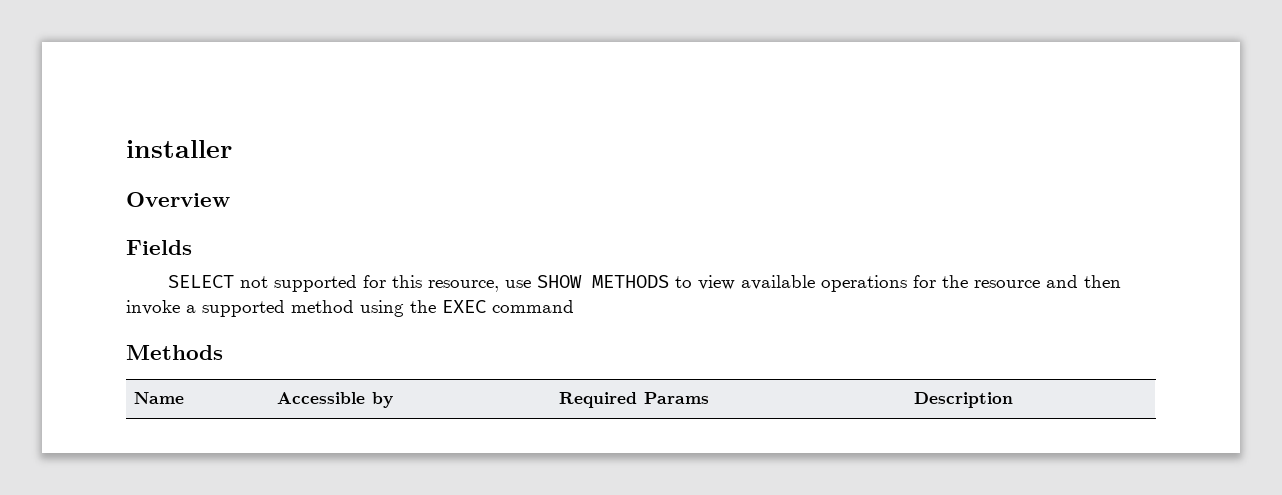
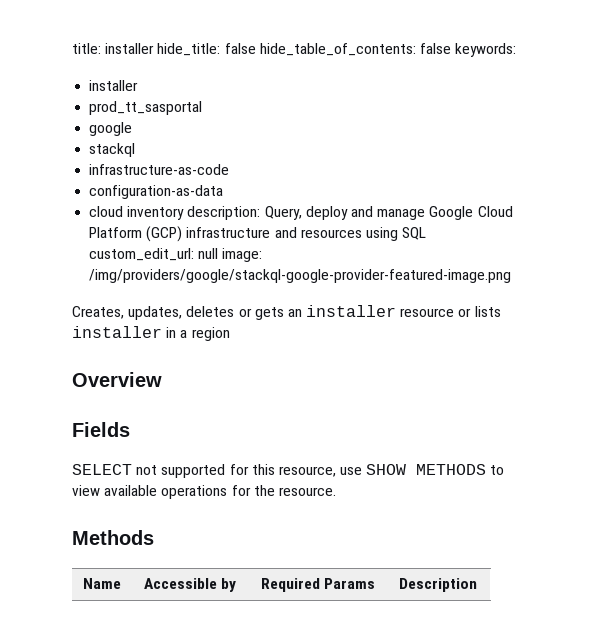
+ title: installer hide_title: false hide_table_of_contents: false keywords:
  installer
+ prod_tt_sasportal
+ google
+ stackql
+ infrastructure-as-code
+ configuration-as-data
+ cloud inventory description: Query, deploy and manage Google Cloud Platform (GCP) infrastructure and resources using SQL custom_edit_url: null image: /img/providers/google/stackql-google-provider-featured-image.png
+ Creates, updates, deletes or gets an installer resource or lists installer in a region
- SELECT not supported for this resource, use SHOW METHODS to view available operations for the resource and then invoke a supported method using the EXEC command
+ SELECT not supported for this resource, use SHOW METHODS to view available operations for the resource.

